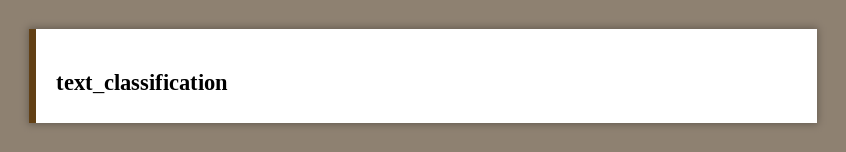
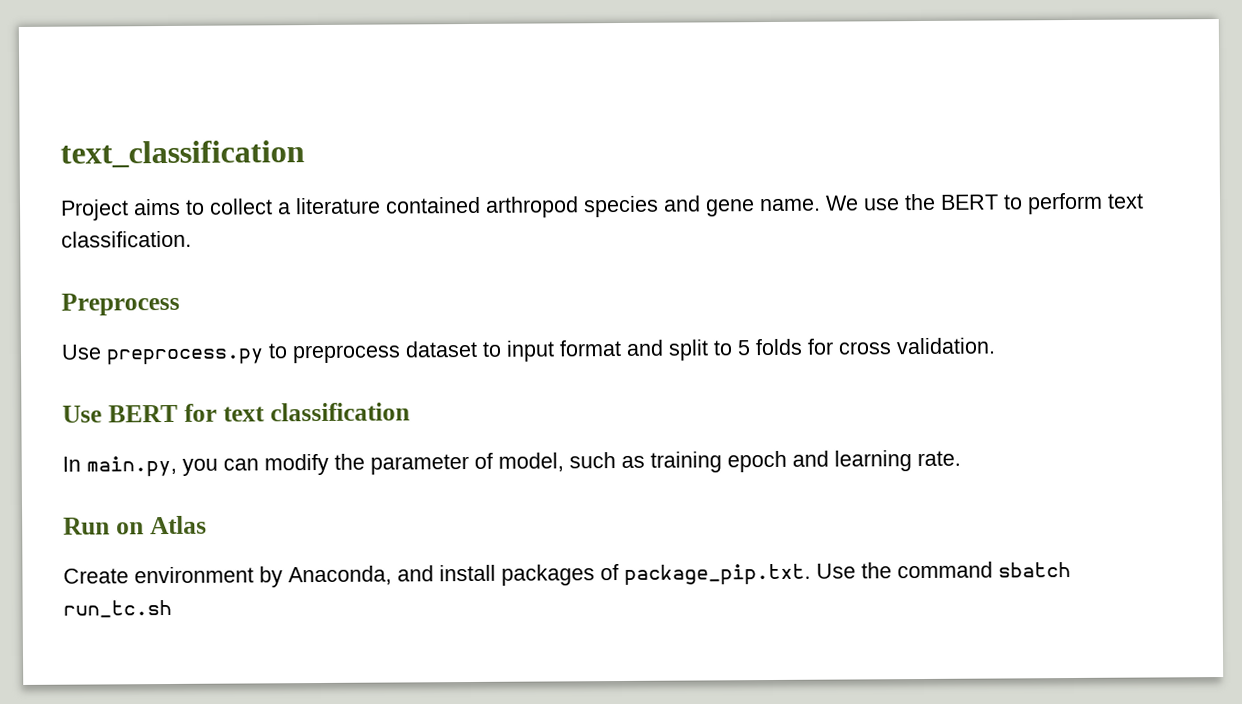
+ Project aims to collect a literature contained arthropod species and gene name. We use the BERT to perform text classification.
+ Preprocess
+ Use preprocess.py to preprocess dataset to input format and split to 5 folds for cross validation.
+ Use BERT for text classification
+ In main.py, you can modify the parameter of model, such as training epoch and learning rate.
+ Run on Atlas
+ Create environment by Anaconda, and install packages of package_pip.txt. Use the command sbatch run_tc.sh

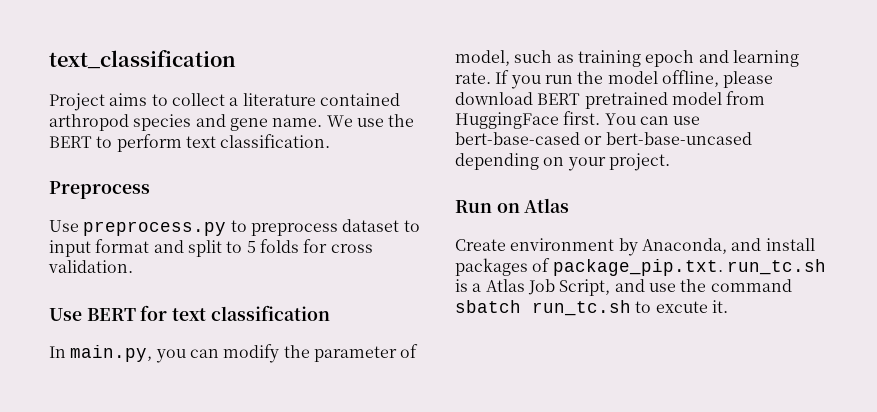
+ If you run the model offline, please download BERT pretrained model from HuggingFace first. You can use bert-base-cased or bert-base-uncased depending on your project.
- Create environment by Anaconda, and install packages of package_pip.txt. Use the command sbatch run_tc.sh
+ Create environment by Anaconda, and install packages of package_pip.txt. run_tc.sh is a Atlas Job Script, and use the command sbatch run_tc.sh to excute it.

